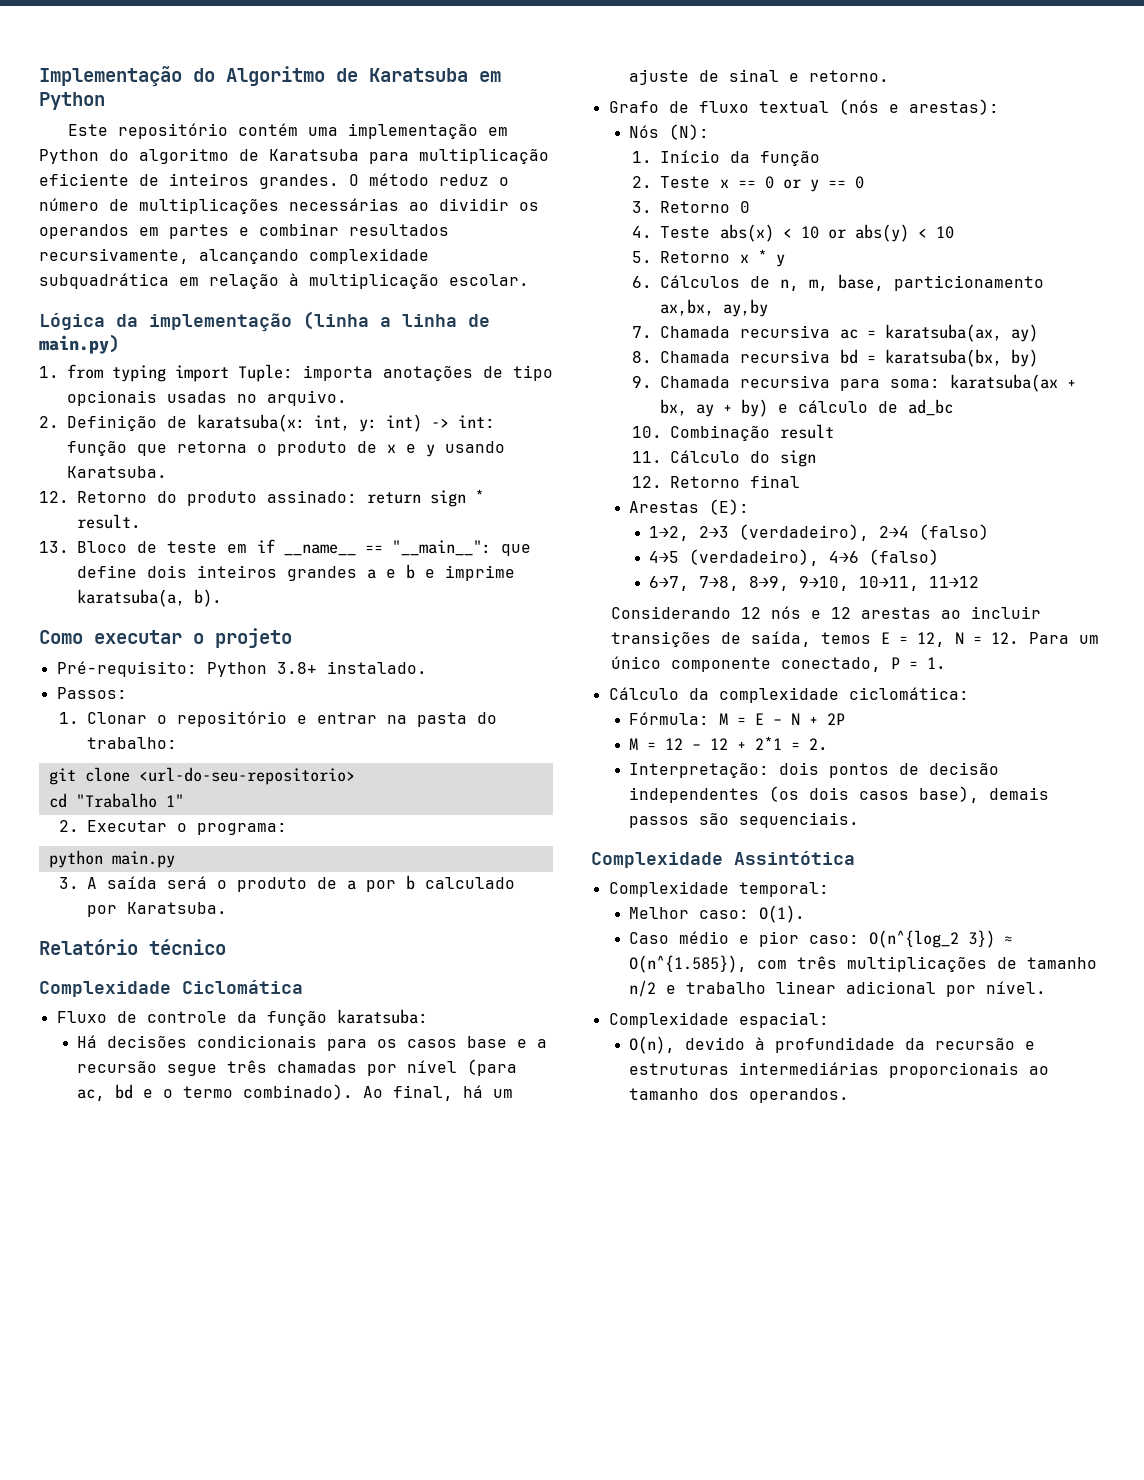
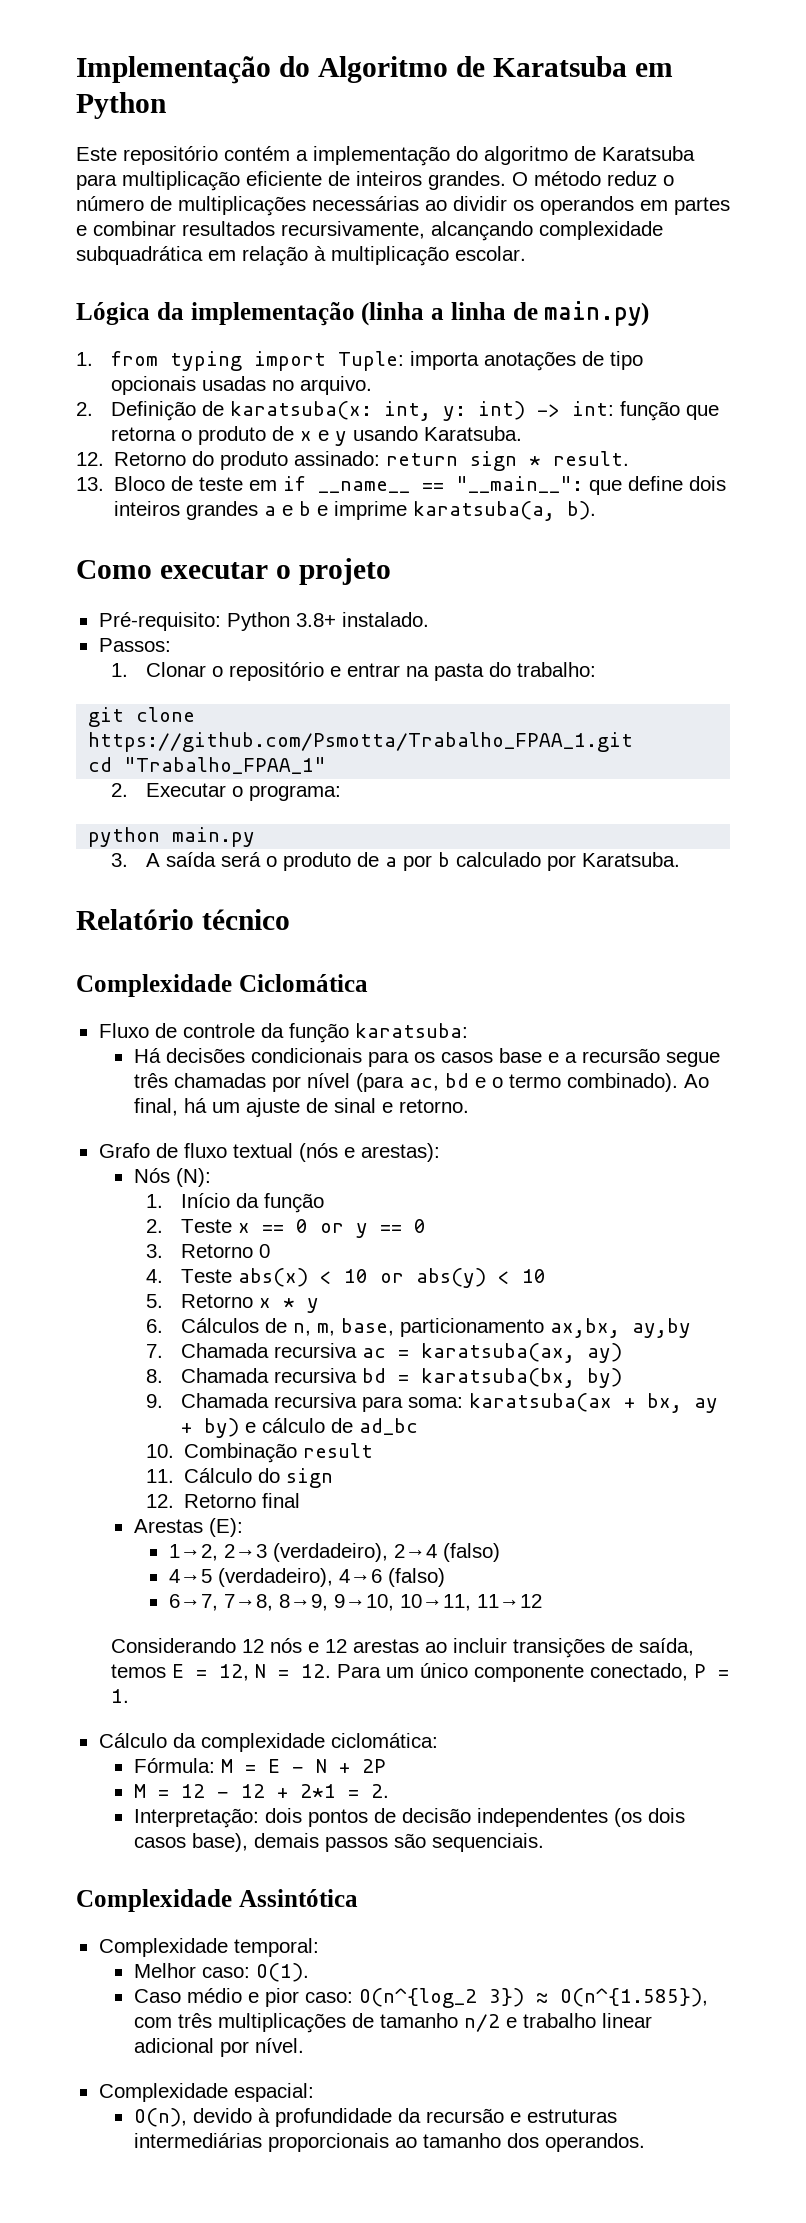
- Este repositório contém uma implementação em Python do algoritmo de Karatsuba para multiplicação eficiente de inteiros grandes.
+ Este repositório contém a implementação do algoritmo de Karatsuba para multiplicação eficiente de inteiros grandes.
- git clone <url-do-seu-repositorio>
+ git clone https://github.com/Psmotta/Trabalho_FPAA_1.git
- cd "Trabalho 1"
+ cd "Trabalho_FPAA_1"

